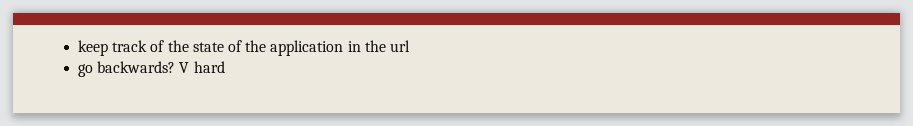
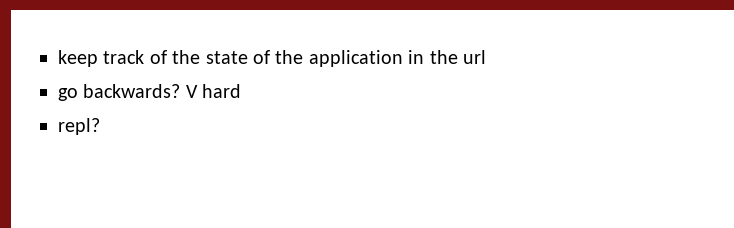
+ repl?

